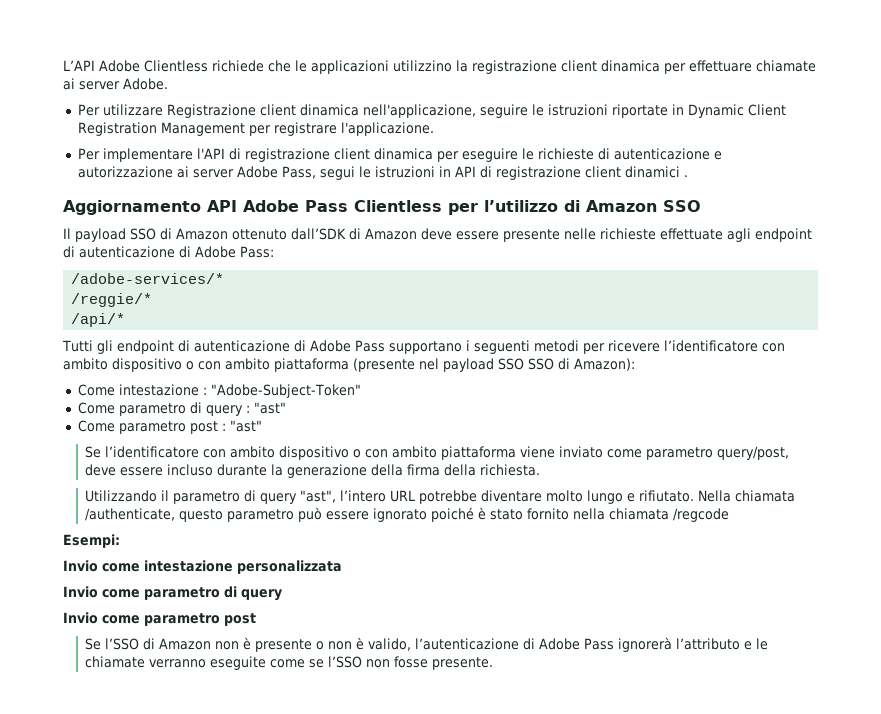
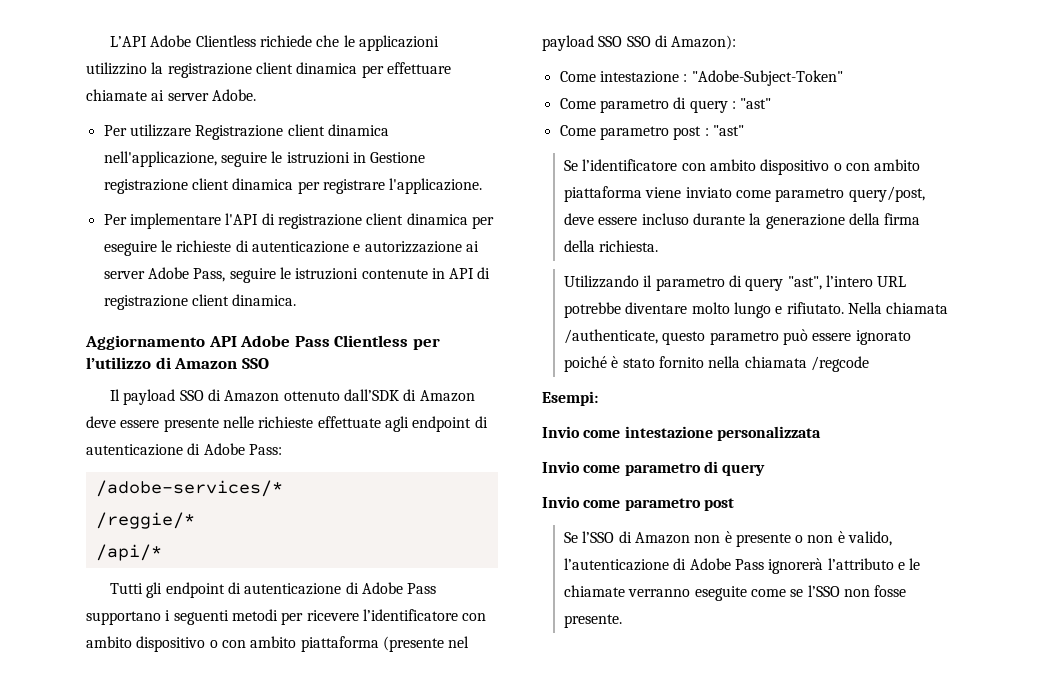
- Per utilizzare Registrazione client dinamica nell'applicazione, seguire le istruzioni riportate in Dynamic Client Registration Management per registrare l'applicazione.
+ Per utilizzare Registrazione client dinamica nell'applicazione, seguire le istruzioni in Gestione registrazione client dinamica per registrare l'applicazione.
- Per implementare l'API di registrazione client dinamica per eseguire le richieste di autenticazione e autorizzazione ai server Adobe Pass, segui le istruzioni in API di registrazione client dinamici .
+ Per implementare l'API di registrazione client dinamica per eseguire le richieste di autenticazione e autorizzazione ai server Adobe Pass, seguire le istruzioni contenute in API di registrazione client dinamica.

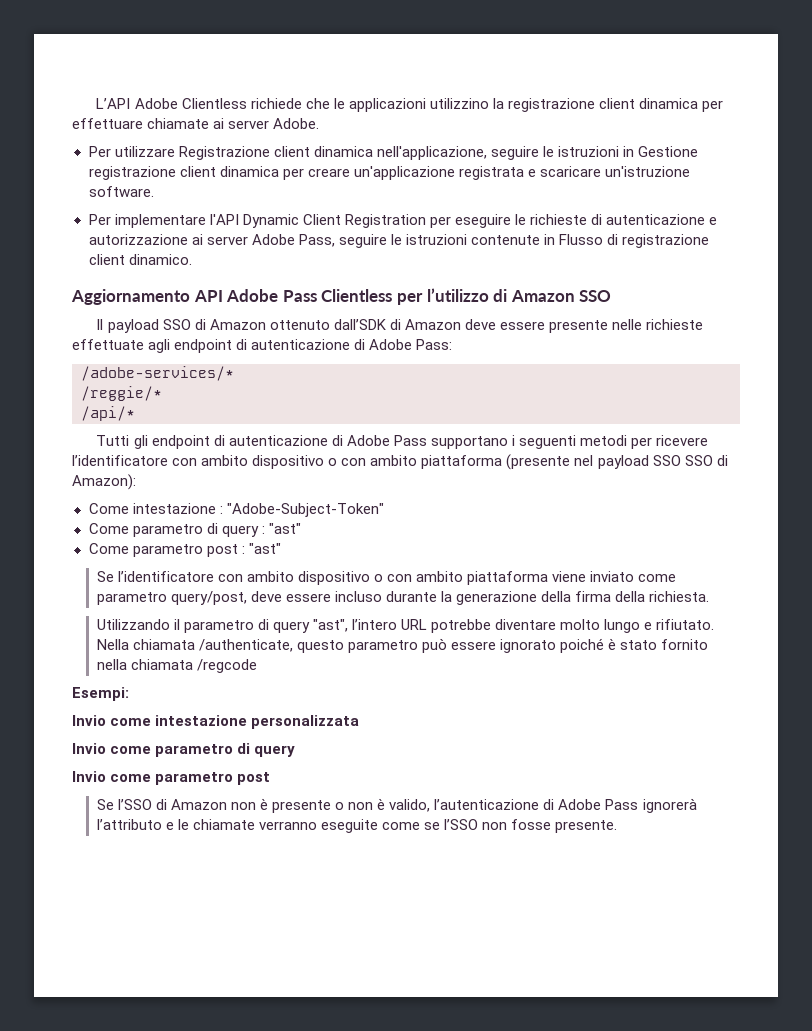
- Per utilizzare Registrazione client dinamica nell'applicazione, seguire le istruzioni in Gestione registrazione client dinamica per registrare l'applicazione.
+ Per utilizzare Registrazione client dinamica nell'applicazione, seguire le istruzioni in Gestione registrazione client dinamica per creare un'applicazione registrata e scaricare un'istruzione software.
- Per implementare l'API di registrazione client dinamica per eseguire le richieste di autenticazione e autorizzazione ai server Adobe Pass, seguire le istruzioni contenute in API di registrazione client dinamica.
+ Per implementare l'API Dynamic Client Registration per eseguire le richieste di autenticazione e autorizzazione ai server Adobe Pass, seguire le istruzioni contenute in Flusso di registrazione client dinamico.

